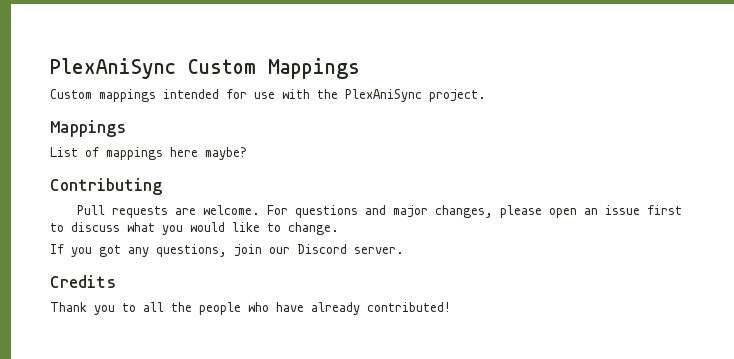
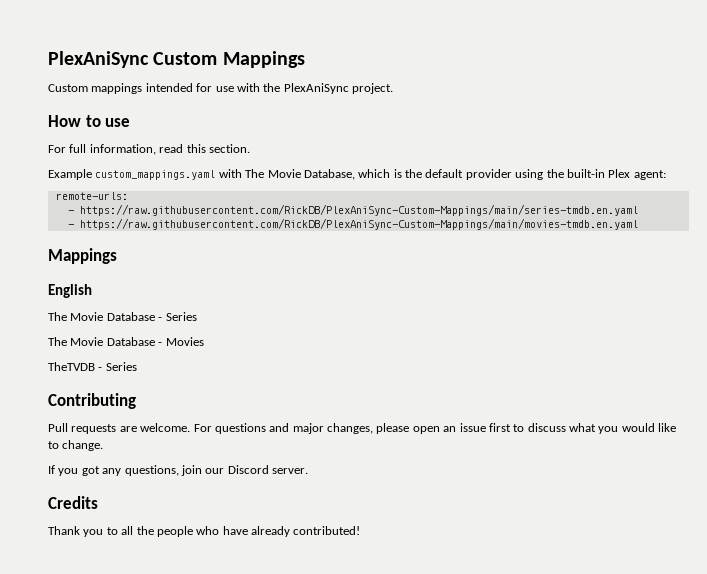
  Custom mappings intended for use with the PlexAniSync project.
+ How to use
+ For full information, read this section.
+ Example custom_mappings.yaml with The Movie Database, which is the default provider using the built-in Plex agent:
+ remote-urls:
+ - https://raw.githubusercontent.com/RickDB/PlexAniSync-Custom-Mappings/main/series-tmdb.en.yaml
+ - https://raw.githubusercontent.com/RickDB/PlexAniSync-Custom-Mappings/main/movies-tmdb.en.yaml
  Mappings
- List of mappings here maybe?
+ English
+ The Movie Database - Series
+ The Movie Database - Movies
+ TheTVDB - Series

